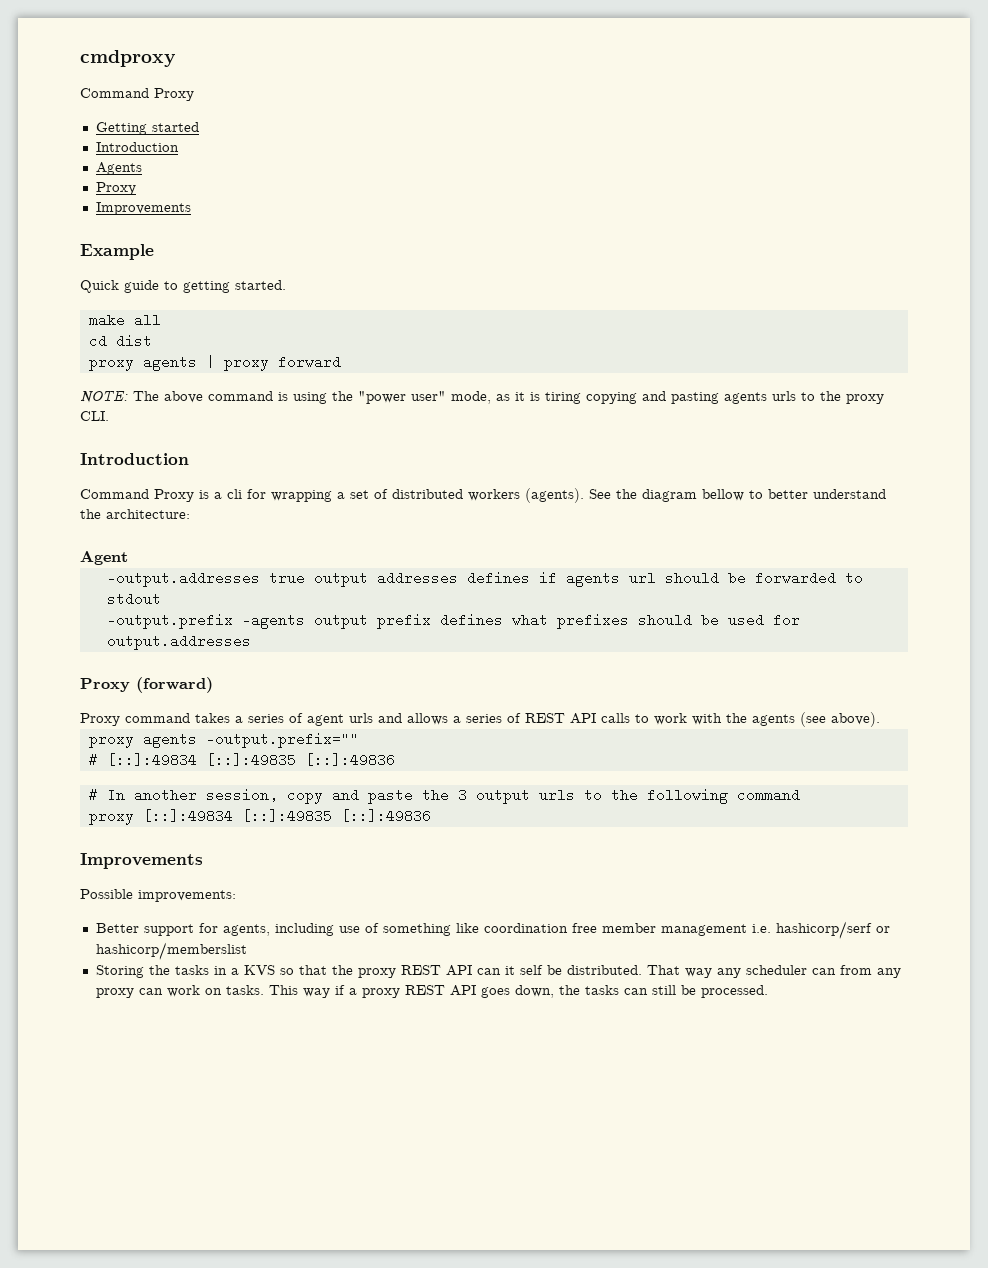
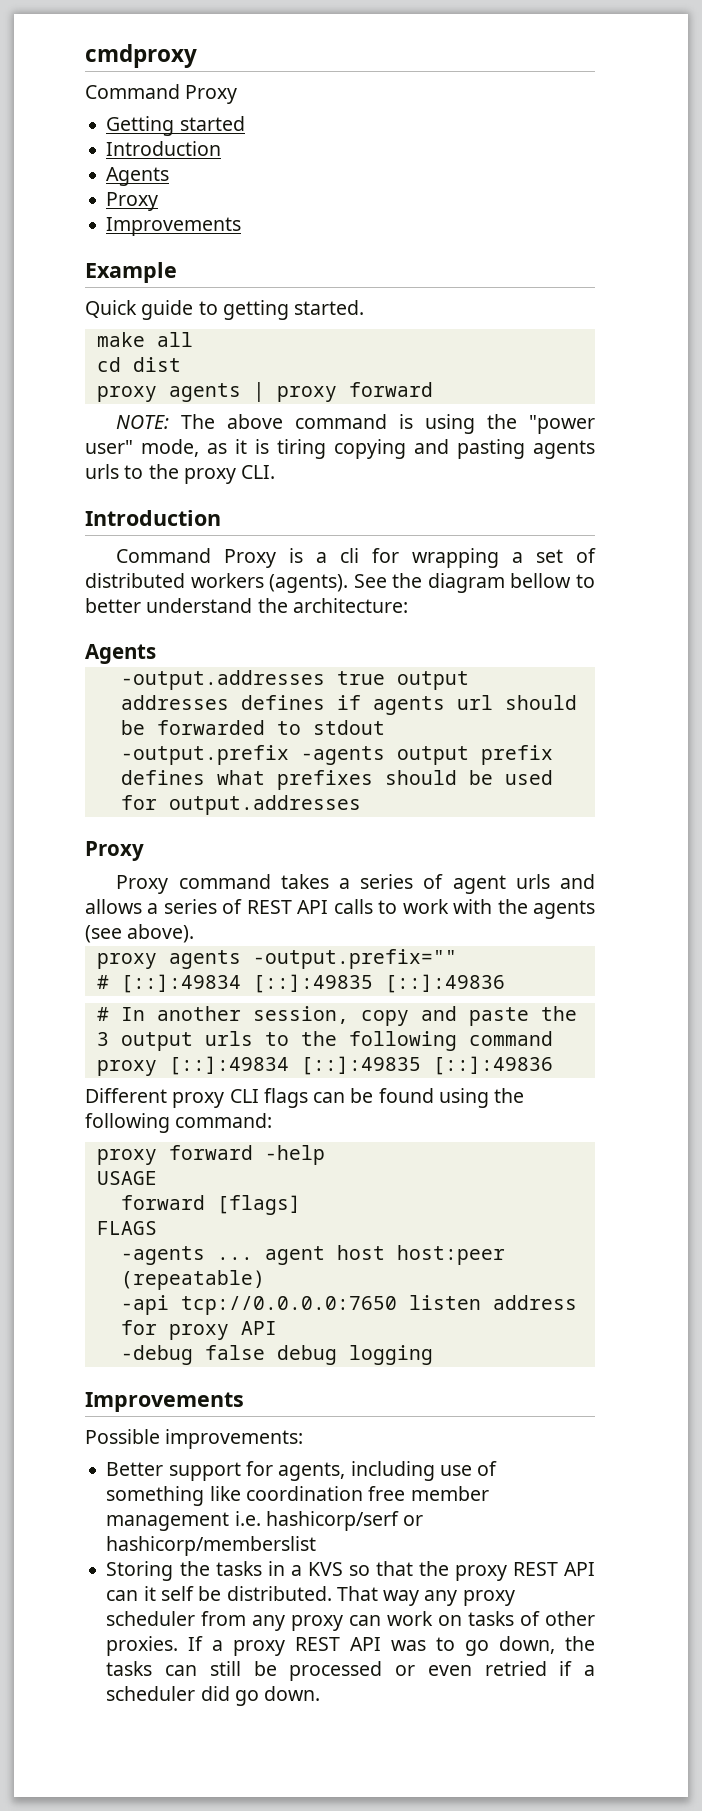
  See the diagram bellow to better understand the architecture:
- Agent
+ Agents
  -output.prefix -agents output prefix defines what prefixes should be used for output.addresses
- Proxy (forward)
+ Proxy
+ Different proxy CLI flags can be found using the following command:
+ proxy forward -help
+ USAGE
+ forward [flags]
+ FLAGS
+ -agents ... agent host host:peer (repeatable)
+ -api tcp://0.0.0.0:7650 listen address for proxy API
+ -debug false debug logging
- That way any scheduler can from any proxy can work on tasks. This way if a proxy REST API goes down, the tasks can still be processed.
+ That way any proxy scheduler from any proxy can work on tasks of other proxies. If a proxy REST API was to go down, the tasks can still be processed or even retried if a scheduler did go down.

